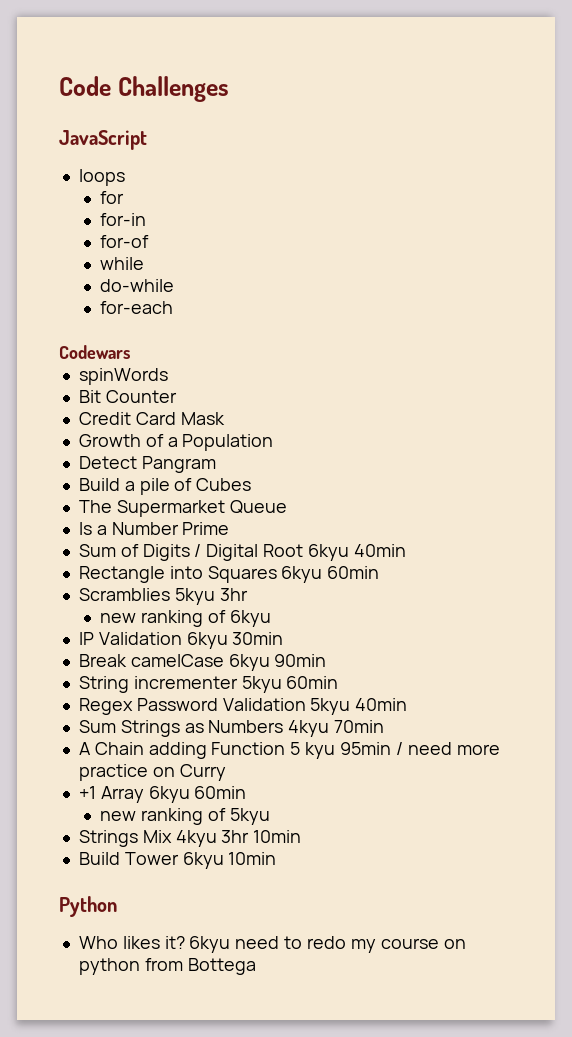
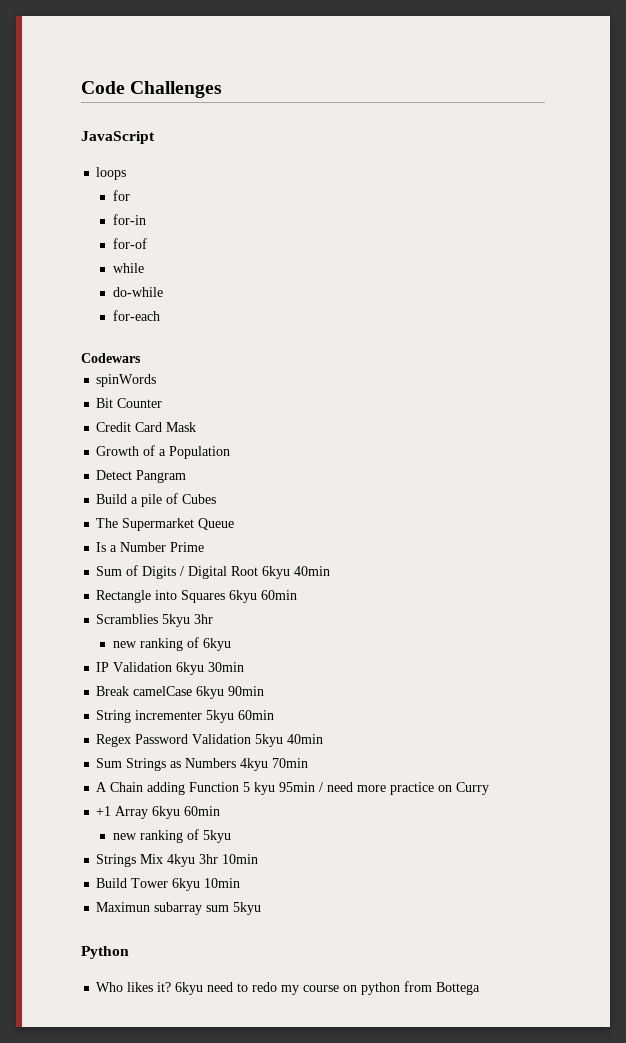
+ Maximun subarray sum 5kyu

